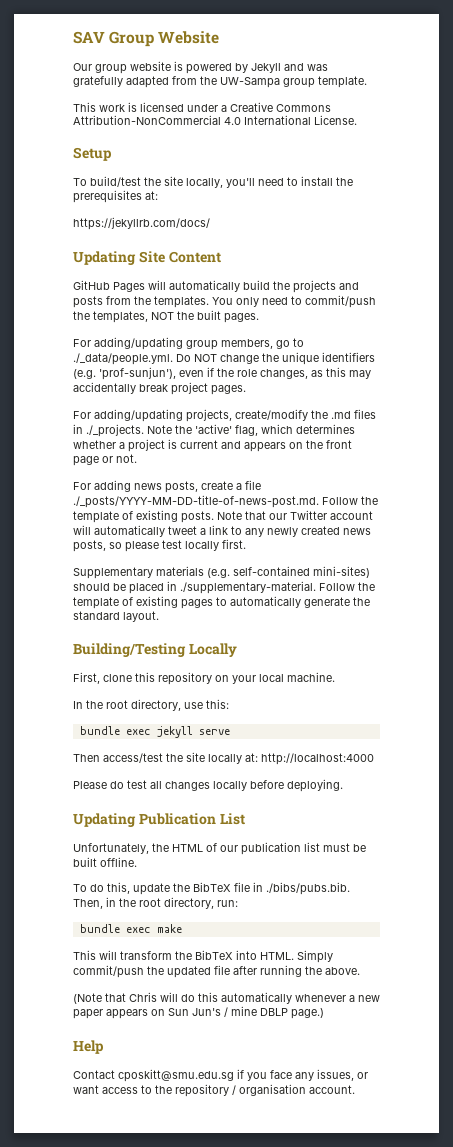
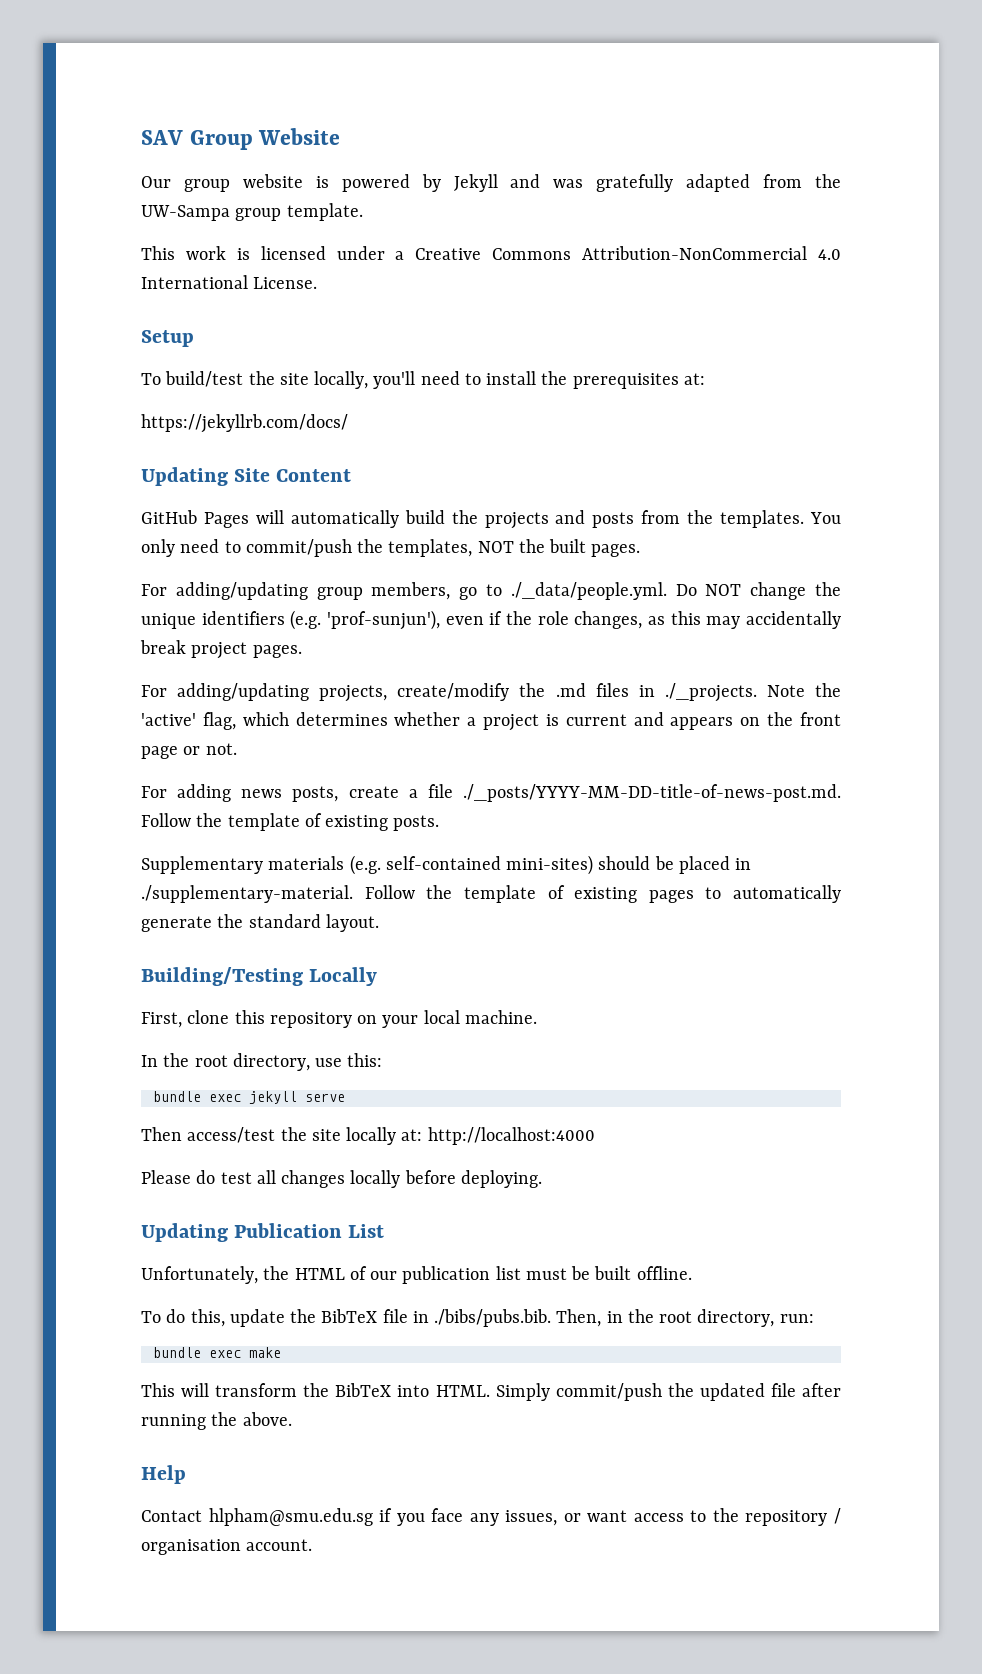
- Note that our Twitter account will automatically tweet a link to any newly created news posts, so please test locally first.
- (Note that Chris will do this automatically whenever a new paper appears on Sun Jun's / mine DBLP page.)
- Contact cposkitt@smu.edu.sg if you face any issues, or want access to the repository / organisation account.
+ Contact hlpham@smu.edu.sg if you face any issues, or want access to the repository / organisation account.

